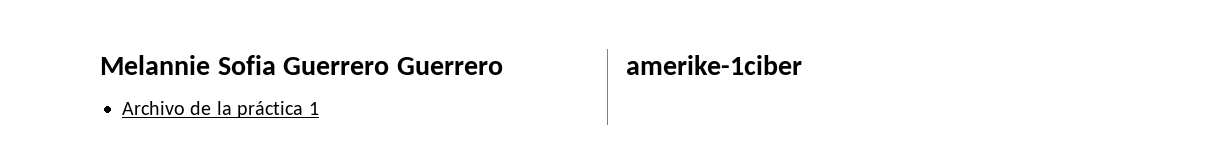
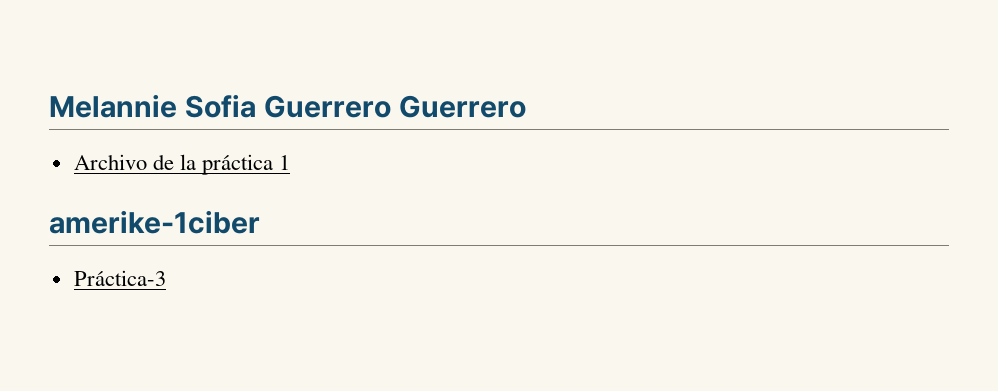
+ Práctica-3

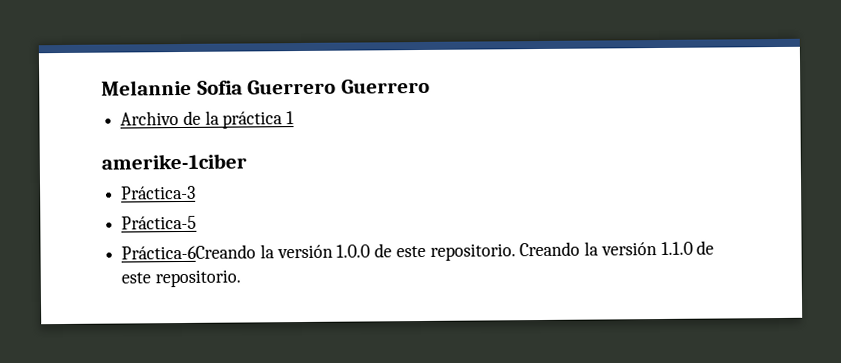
+ Práctica-5
+ Práctica-6Creando la versión 1.0.0 de este repositorio. Creando la versión 1.1.0 de este repositorio.

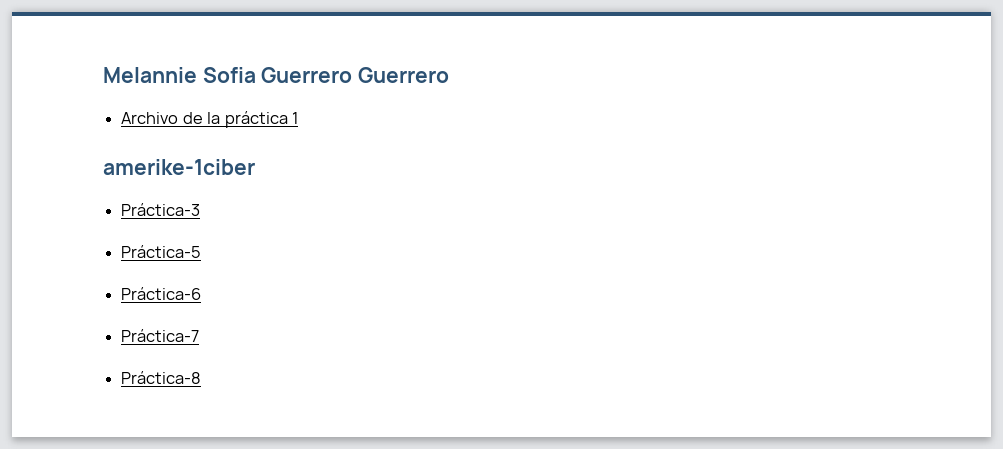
- Práctica-6Creando la versión 1.0.0 de este repositorio. Creando la versión 1.1.0 de este repositorio.
+ Práctica-6
+ Práctica-7
+ Práctica-8

